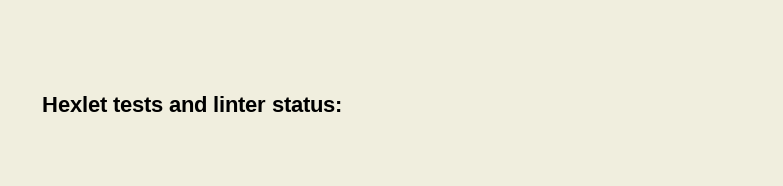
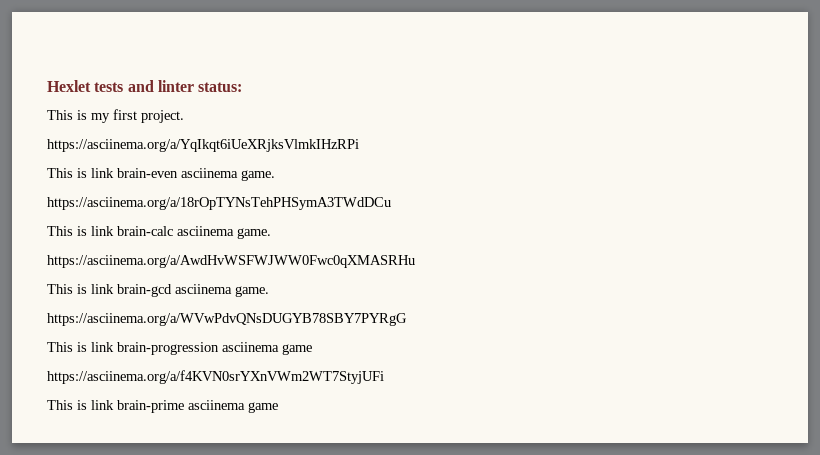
+ This is my first project.
+ https://asciinema.org/a/YqIkqt6iUeXRjksVlmkIHzRPi
+ This is link brain-even asciinema game.
+ https://asciinema.org/a/18rOpTYNsTehPHSymA3TWdDCu
+ This is link brain-calc asciinema game.
+ https://asciinema.org/a/AwdHvWSFWJWW0Fwc0qXMASRHu
+ This is link brain-gcd asciinema game.
+ https://asciinema.org/a/WVwPdvQNsDUGYB78SBY7PYRgG
+ This is link brain-progression asciinema game
+ https://asciinema.org/a/f4KVN0srYXnVWm2WT7StyjUFi
+ This is link brain-prime asciinema game

